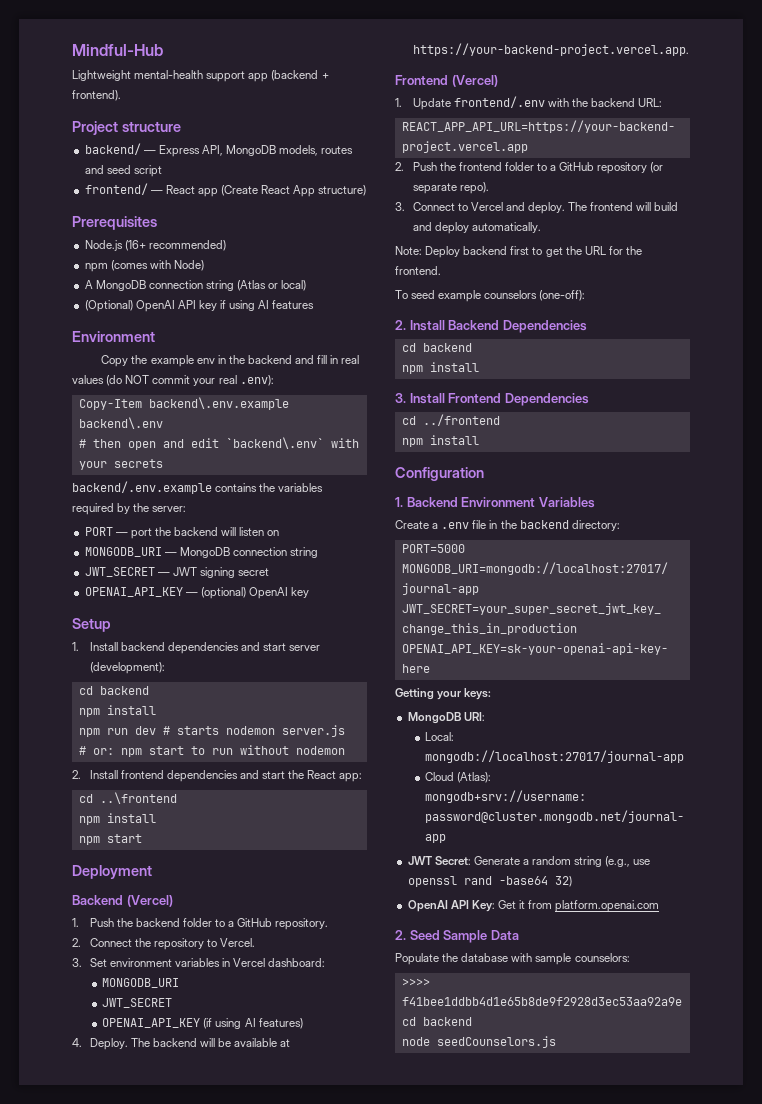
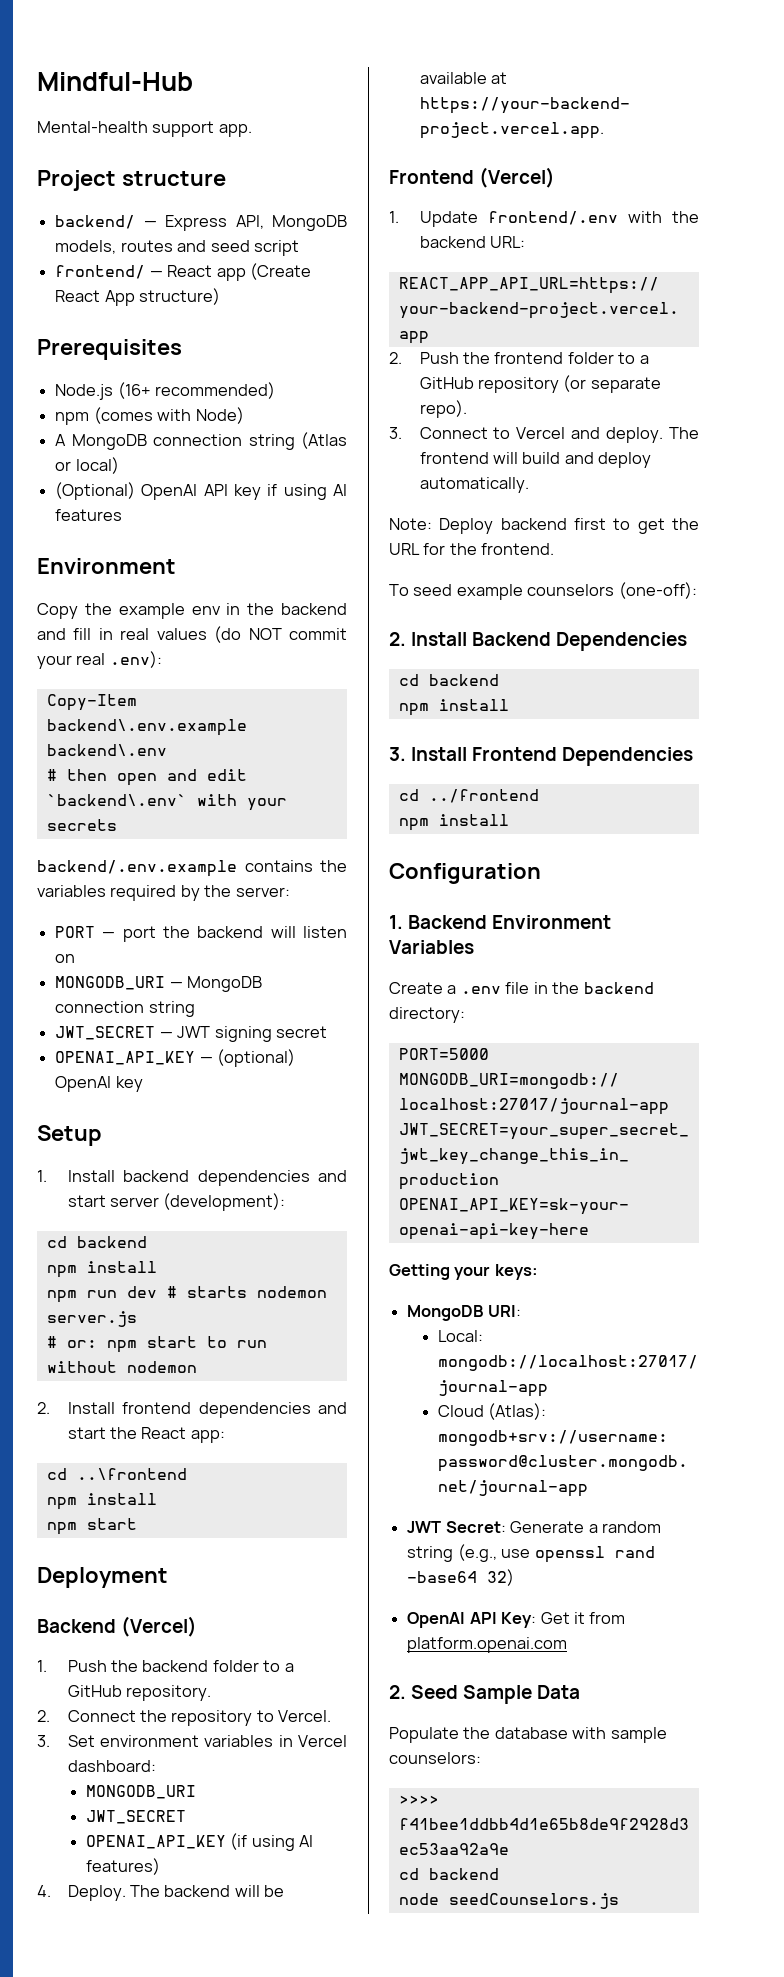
- Lightweight mental-health support app (backend + frontend).
+ Mental-health support app.

